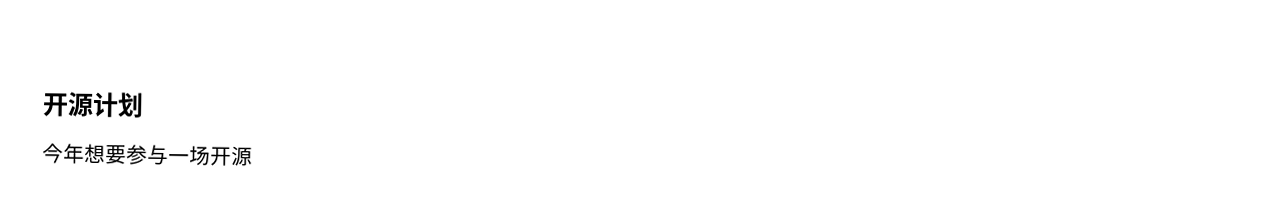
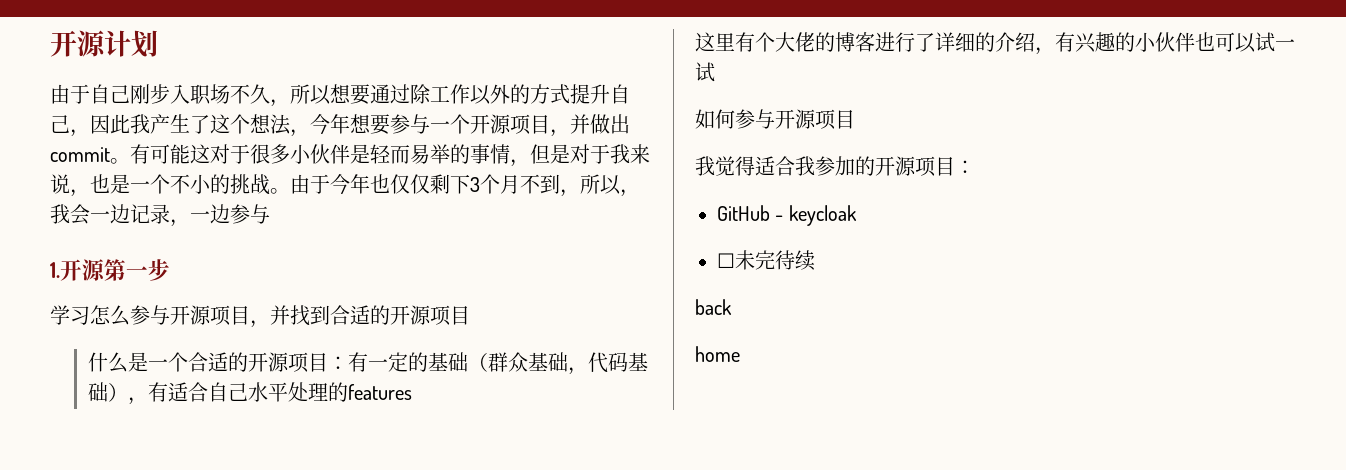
- 今年想要参与一场开源
+ 由于自己刚步入职场不久，所以想要通过除工作以外的方式提升自己，因此我产生了这个想法，今年想要参与一个开源项目，并做出commit。有可能这对于很多小伙伴是轻而易举的事情，但是对于我来说，也是一个不小的挑战。由于今年也仅仅剩下3个月不到，所以，我会一边记录，一边参与
+ 1.开源第一步
+ 学习怎么参与开源项目，并找到合适的开源项目
+ 什么是一个合适的开源项目：有一定的基础（群众基础，代码基础），有适合自己水平处理的features
+ 这里有个大佬的博客进行了详细的介绍，有兴趣的小伙伴也可以试一试
+ 如何参与开源项目
+ 我觉得适合我参加的开源项目：
+ GitHub - keycloak
+ ☐未完待续
+ back
+ home

